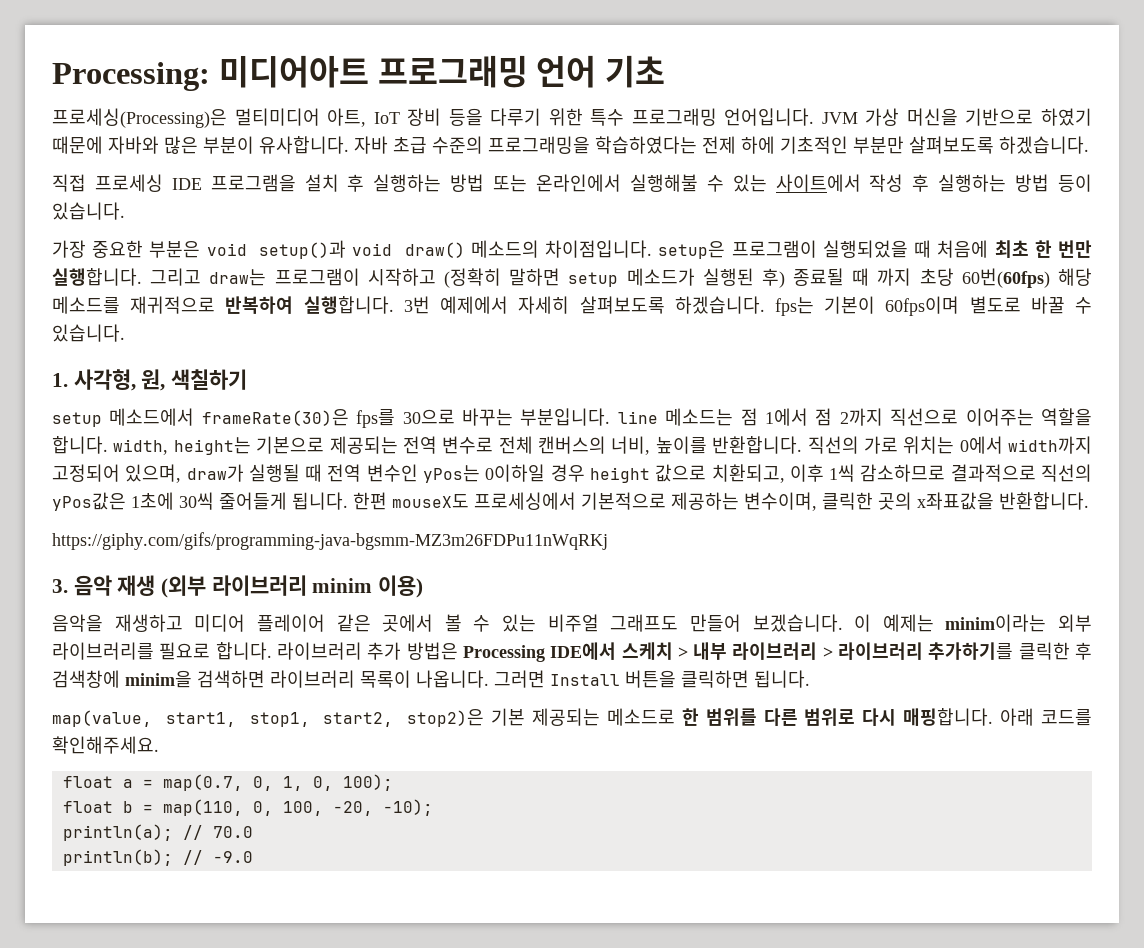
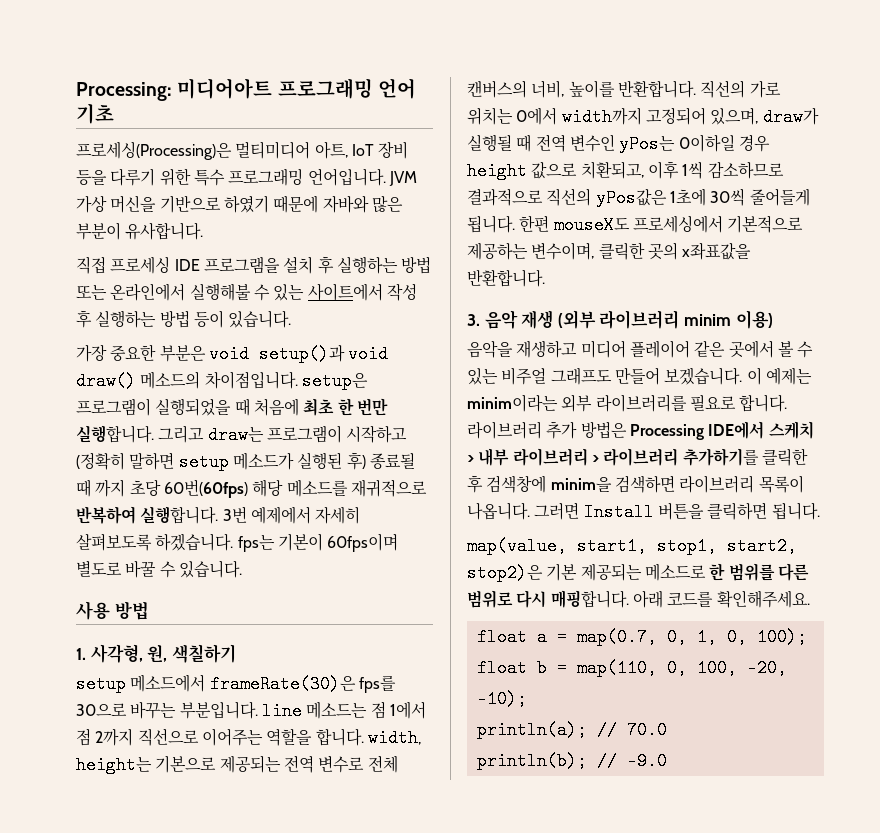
- 자바 초급 수준의 프로그래밍을 학습하였다는 전제 하에 기초적인 부분만 살펴보도록 하겠습니다.
+ 사용 방법
- https://giphy.com/gifs/programming-java-bgsmm-MZ3m26FDPu11nWqRKj

